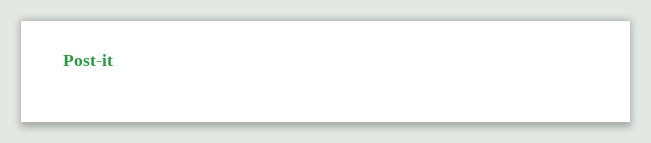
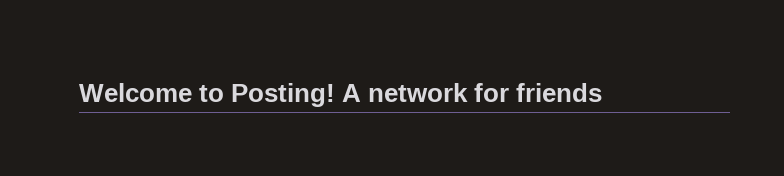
- Post-it
+ Welcome to Posting! A network for friends

